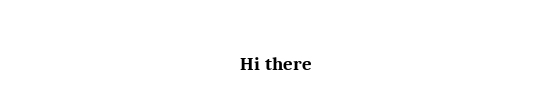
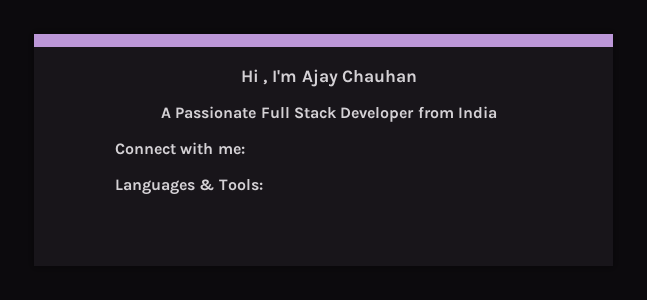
- Hi there
+ Hi , I'm Ajay Chauhan
+ A Passionate Full Stack Developer from India
+ Connect with me:
+ Languages & Tools:

